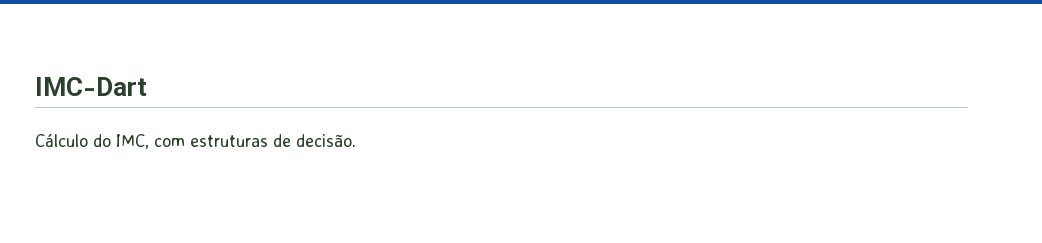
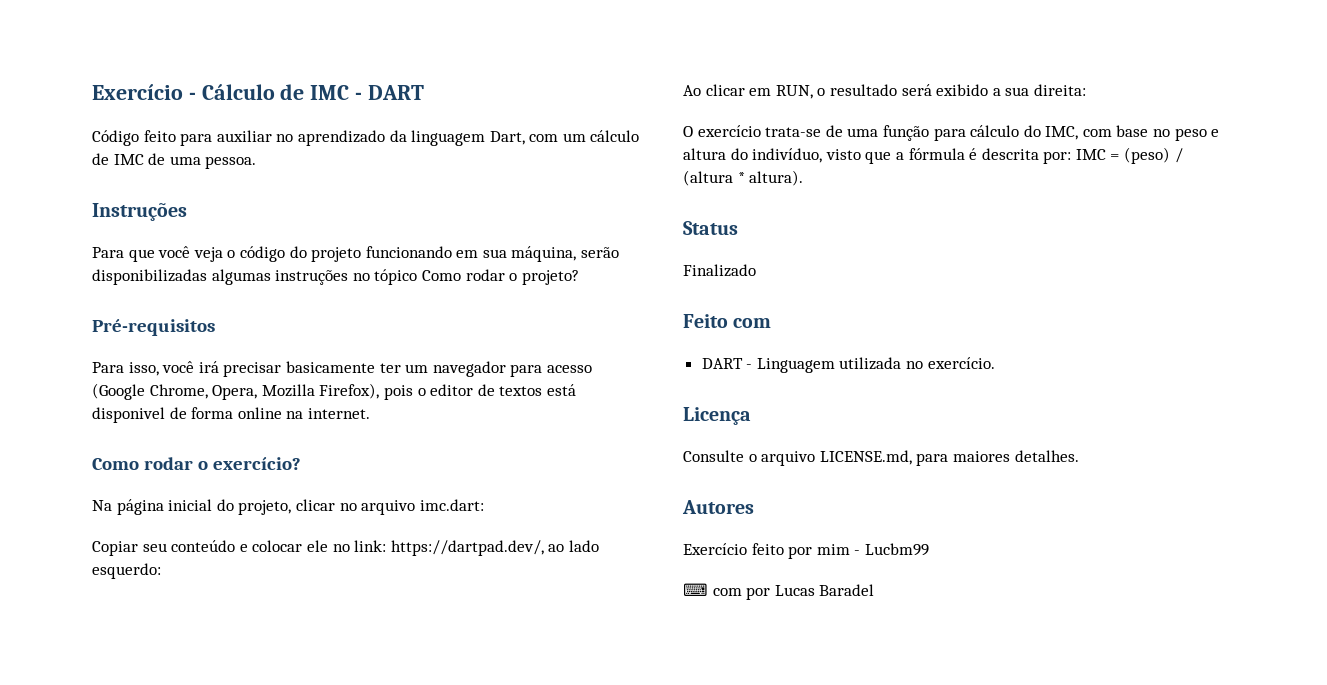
- IMC-Dart
- Cálculo do IMC, com estruturas de decisão.
+ Exercício - Cálculo de IMC - DART
+ Código feito para auxiliar no aprendizado da linguagem Dart, com um cálculo de IMC de uma pessoa.
+ Instruções
+ Para que você veja o código do projeto funcionando em sua máquina, serão disponibilizadas algumas instruções no tópico Como rodar o projeto?
+ Pré-requisitos
+ Para isso, você irá precisar basicamente ter um navegador para acesso (Google Chrome, Opera, Mozilla Firefox), pois o editor de textos está disponivel de forma online na internet.
+ Como rodar o exercício?
+ Na página inicial do projeto, clicar no arquivo imc.dart:
+ Copiar seu conteúdo e colocar ele no link: https://dartpad.dev/, ao lado esquerdo:
+ Ao clicar em RUN, o resultado será exibido a sua direita:
+ O exercício trata-se de uma função para cálculo do IMC, com base no peso e altura do indivíduo, visto que a fórmula é descrita por: IMC = (peso) / (altura * altura).
+ Status
+ Finalizado
+ Feito com
+ DART - Linguagem utilizada no exercício.
+ Licença
+ Consulte o arquivo LICENSE.md, para maiores detalhes.
+ Autores
+ Exercício feito por mim - Lucbm99
+ ⌨ com por Lucas Baradel

